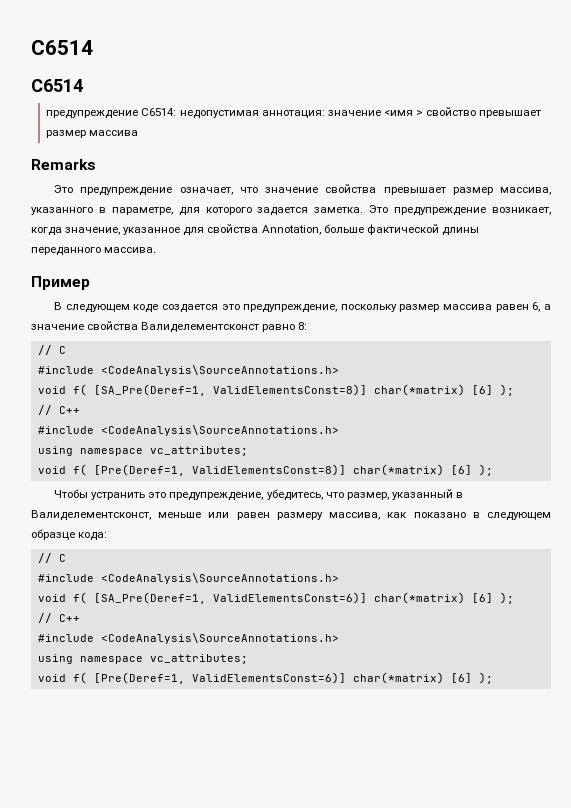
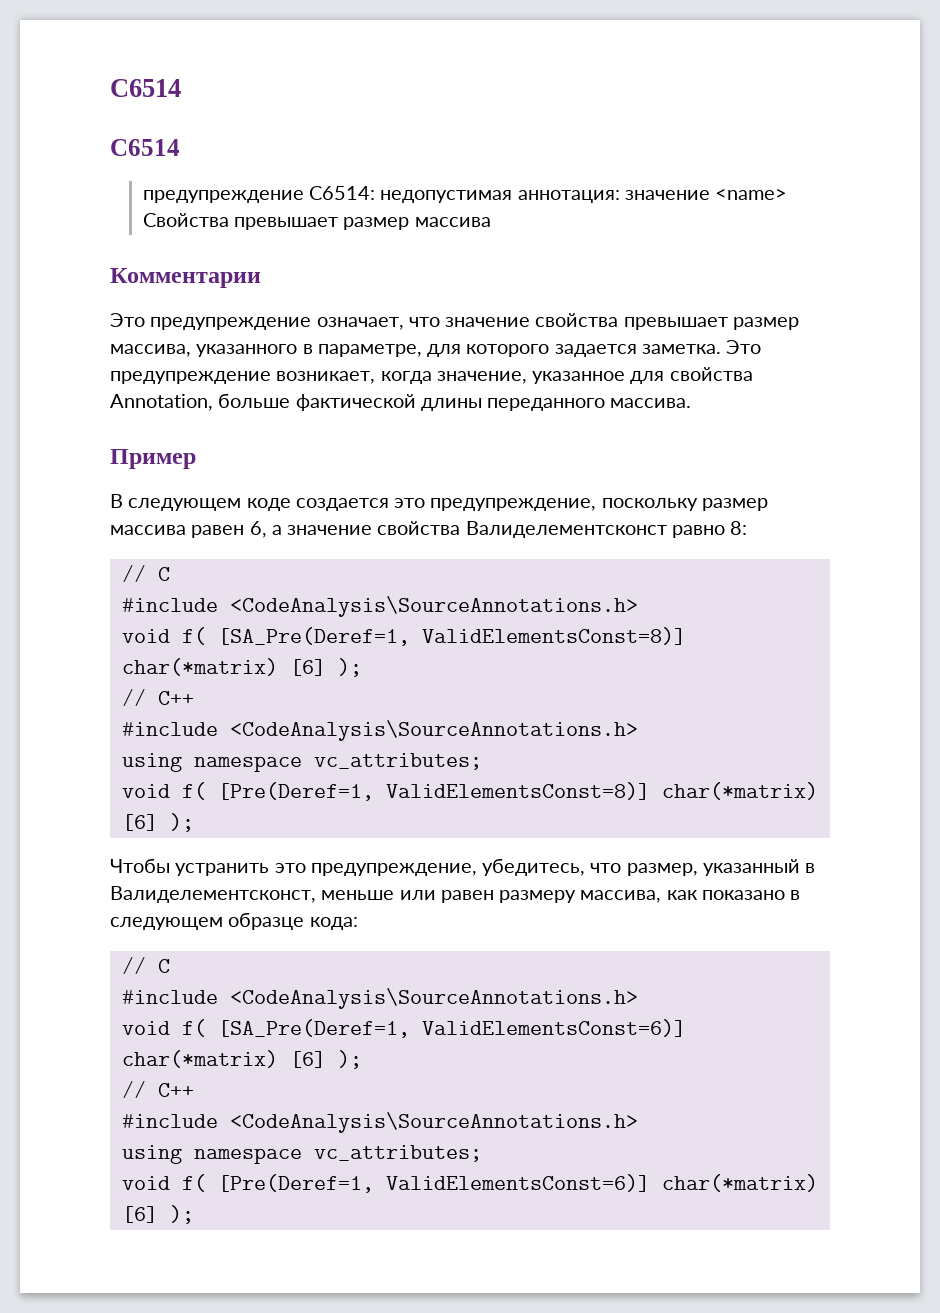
- предупреждение C6514: недопустимая аннотация: значение <имя > свойство превышает размер массива
+ предупреждение C6514: недопустимая аннотация: значение <name> Свойства превышает размер массива
- Remarks
+ Комментарии

